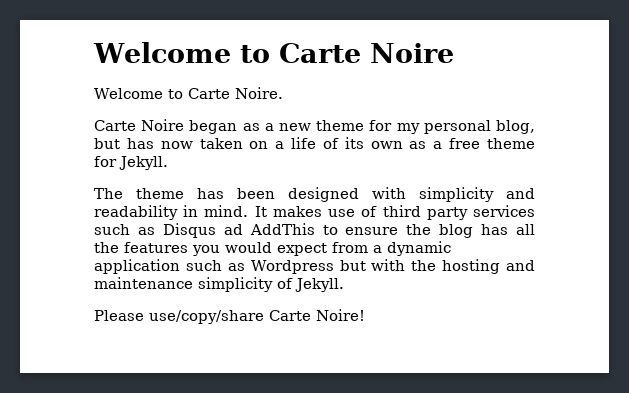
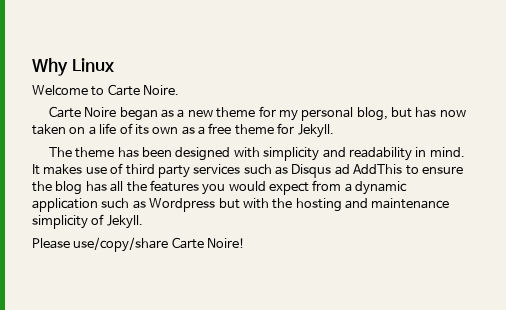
- Welcome to Carte Noire
+ Why Linux

